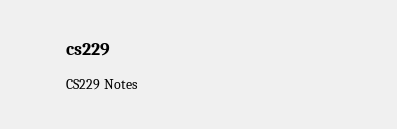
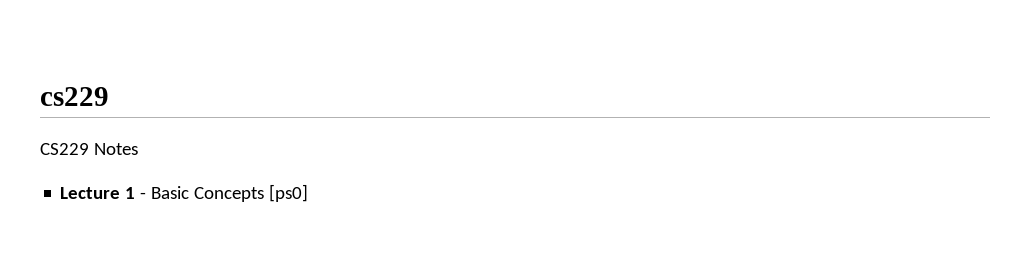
+ Lecture 1 - Basic Concepts [ps0]

